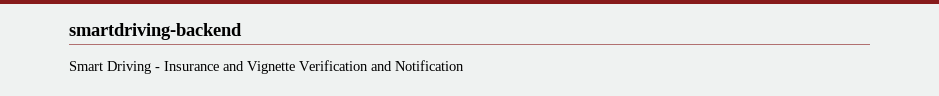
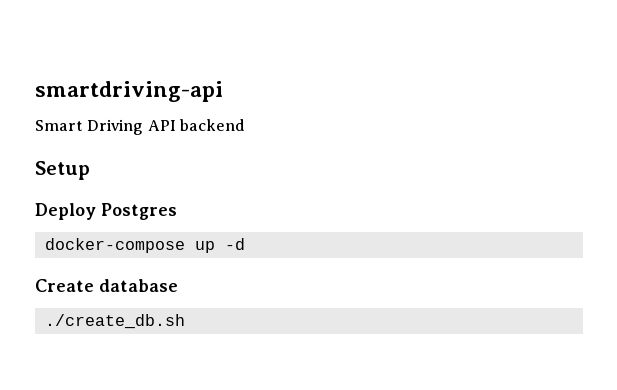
- smartdriving-backend
+ smartdriving-api
- Smart Driving - Insurance and Vignette Verification and Notification
+ Smart Driving API backend
+ Setup
+ Deploy Postgres
+ docker-compose up -d
+ Create database
+ ./create_db.sh

